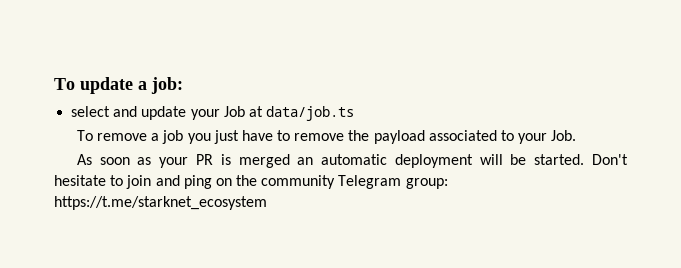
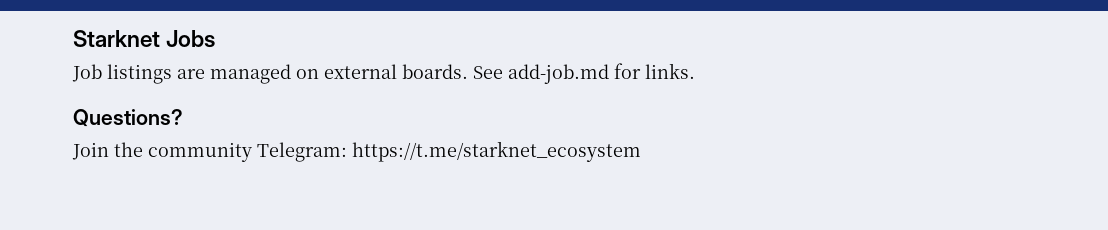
- To update a job:
- select and update your Job at data/job.ts
- To remove a job you just have to remove the payload associated to your Job.
- As soon as your PR is merged an automatic deployment will be started. Don't hesitate to join and ping on the community Telegram group: https://t.me/starknet_ecosystem
+ Starknet Jobs
+ Job listings are managed on external boards. See add-job.md for links.
+ Questions?
+ Join the community Telegram: https://t.me/starknet_ecosystem

